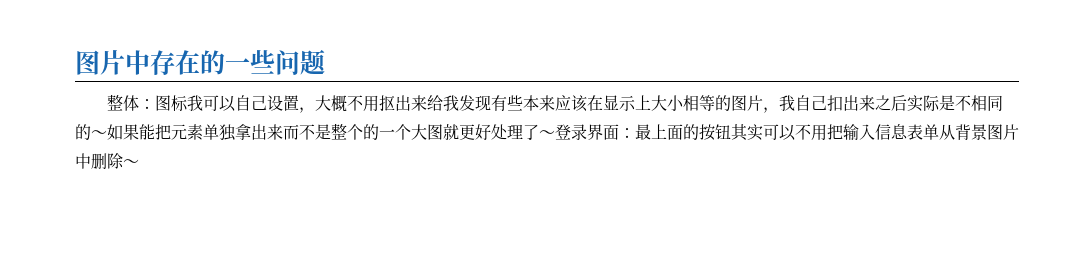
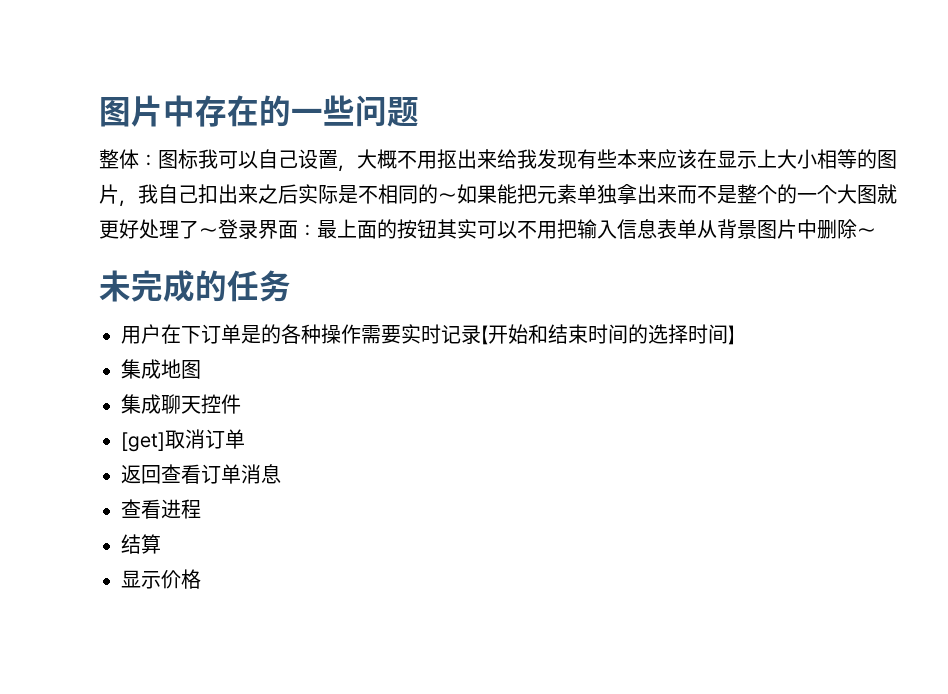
+ 未完成的任务
+ 用户在下订单是的各种操作需要实时记录【开始和结束时间的选择时间】
+ 集成地图
+ 集成聊天控件
+ [get]取消订单
+ 返回查看订单消息
+ 查看进程
+ 结算
+ 显示价格

